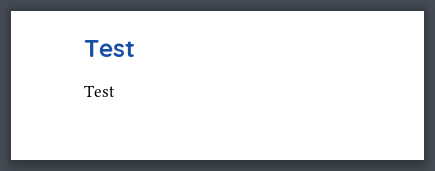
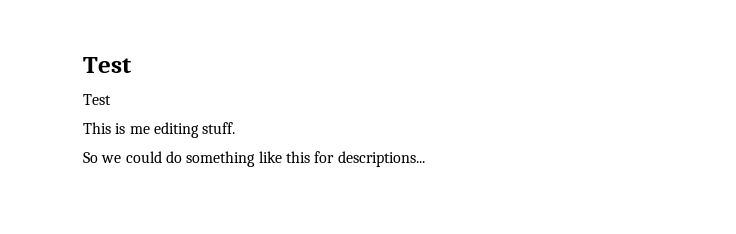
+ This is me editing stuff.
+ So we could do something like this for descriptions...

